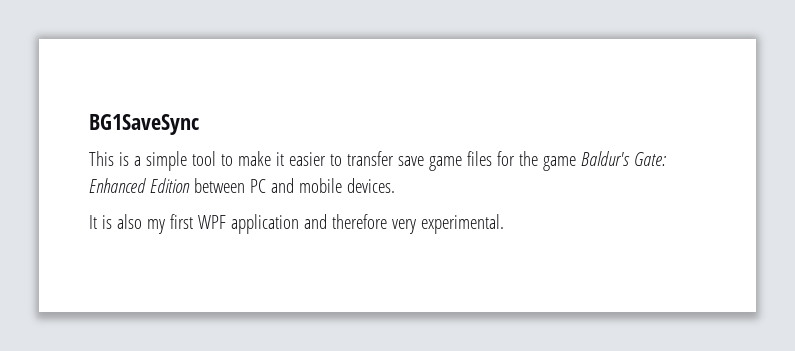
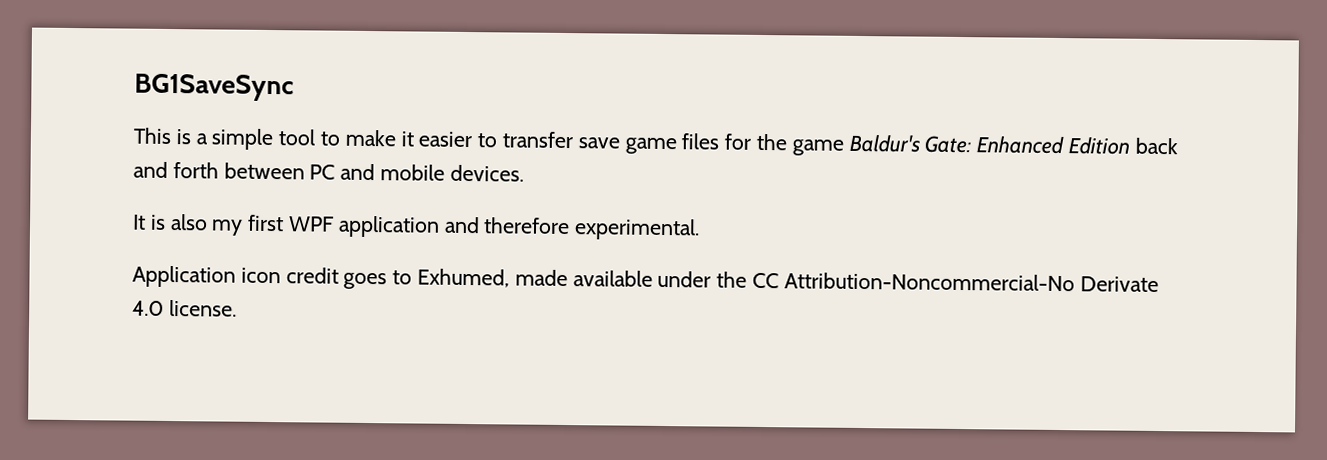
- This is a simple tool to make it easier to transfer save game files for the game Baldur's Gate: Enhanced Edition between PC and mobile devices.
+ This is a simple tool to make it easier to transfer save game files for the game Baldur's Gate: Enhanced Edition back and forth between PC and mobile devices.
- It is also my first WPF application and therefore very experimental.
+ It is also my first WPF application and therefore experimental.
+ Application icon credit goes to Exhumed, made available under the CC Attribution-Noncommercial-No Derivate 4.0 license.

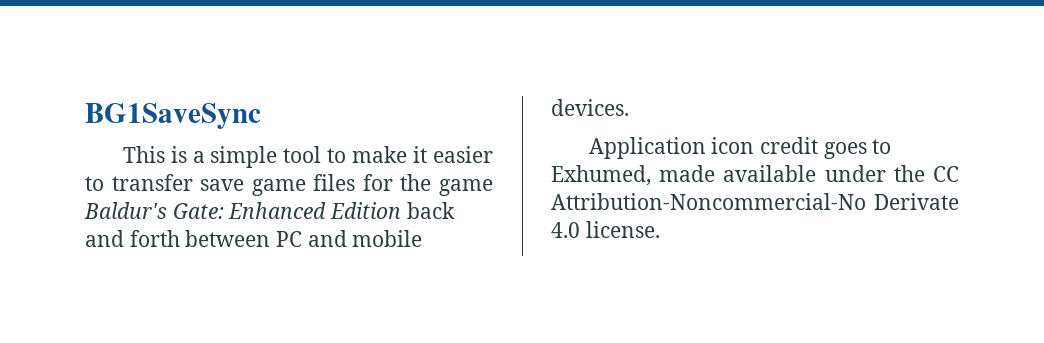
- It is also my first WPF application and therefore experimental.

